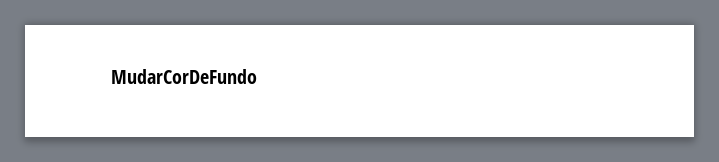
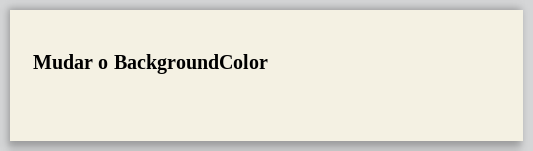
- MudarCorDeFundo
+ Mudar o BackgroundColor

